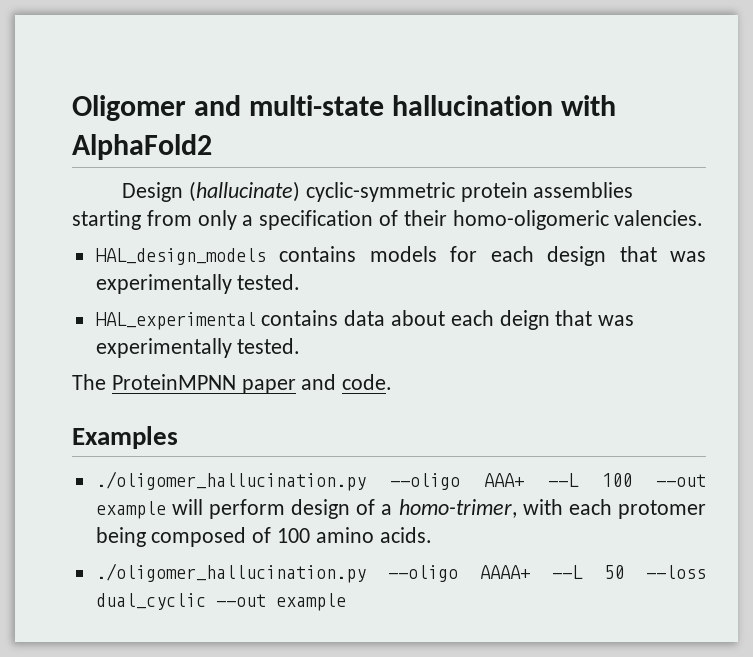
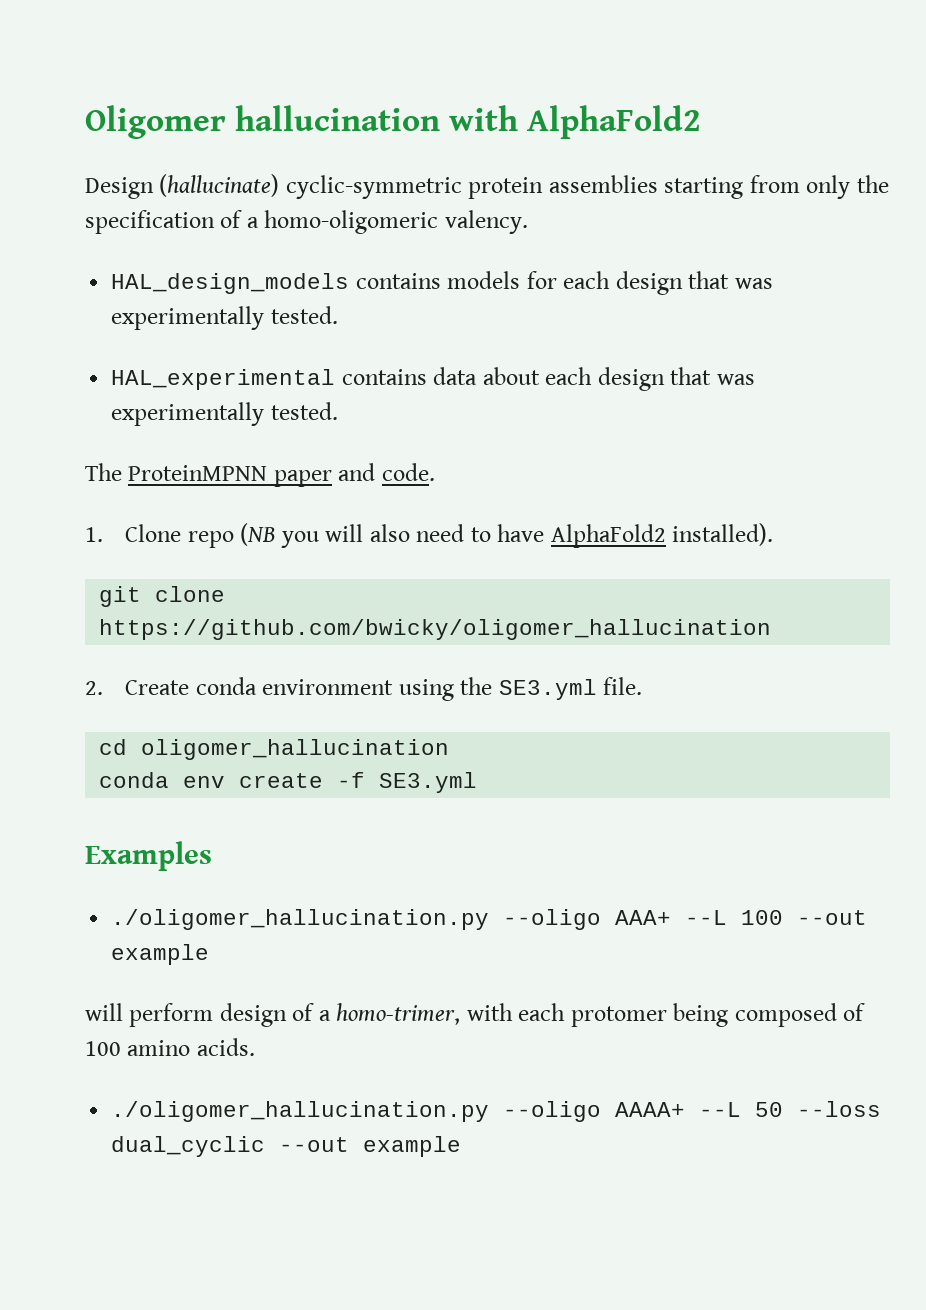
- Oligomer and multi-state hallucination with AlphaFold2
+ Oligomer hallucination with AlphaFold2
- Design (hallucinate) cyclic-symmetric protein assemblies starting from only a specification of their homo-oligomeric valencies.
+ Design (hallucinate) cyclic-symmetric protein assemblies starting from only the specification of a homo-oligomeric valency.
- HAL_experimental contains data about each deign that was experimentally tested.
+ HAL_experimental contains data about each design that was experimentally tested.
+ 1. Clone repo (NB you will also need to have AlphaFold2 installed).
+ git clone https://github.com/bwicky/oligomer_hallucination
+ 2. Create conda environment using the SE3.yml file.
+ cd oligomer_hallucination
+ conda env create -f SE3.yml
- ./oligomer_hallucination.py --oligo AAA+ --L 100 --out example will perform design of a homo-trimer, with each protomer being composed of 100 amino acids.
+ ./oligomer_hallucination.py --oligo AAA+ --L 100 --out example
+ will perform design of a homo-trimer, with each protomer being composed of 100 amino acids.

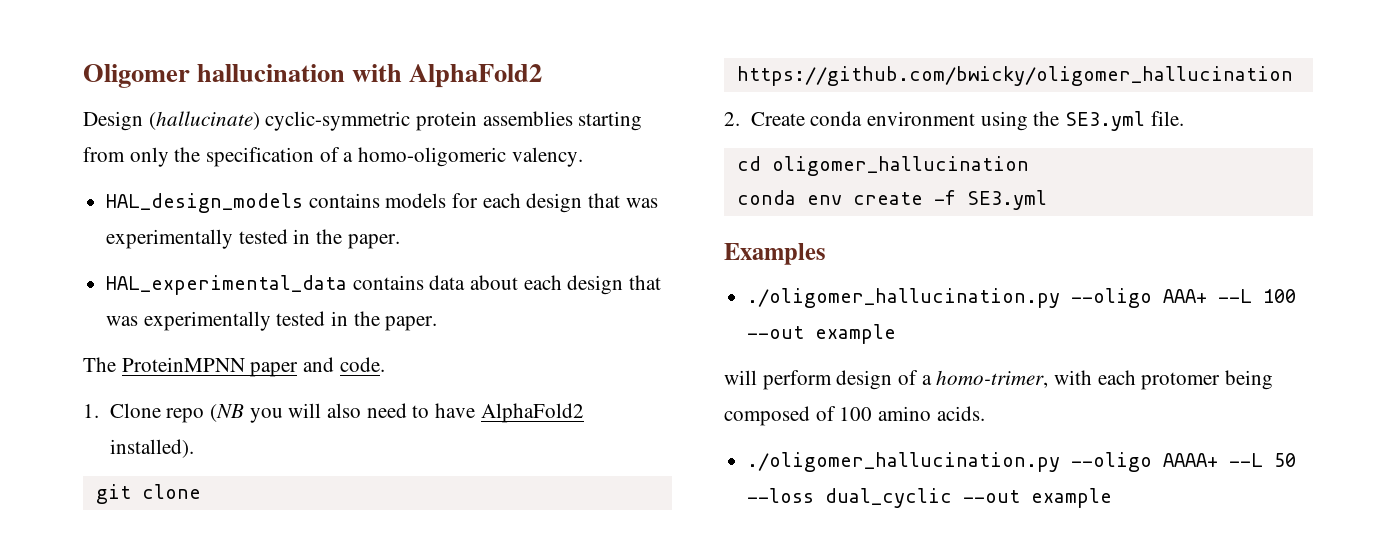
- HAL_design_models contains models for each design that was experimentally tested.
- HAL_experimental contains data about each design that was experimentally tested.
+ HAL_design_models contains models for each design that was experimentally tested in the paper.
+ HAL_experimental_data contains data about each design that was experimentally tested in the paper.

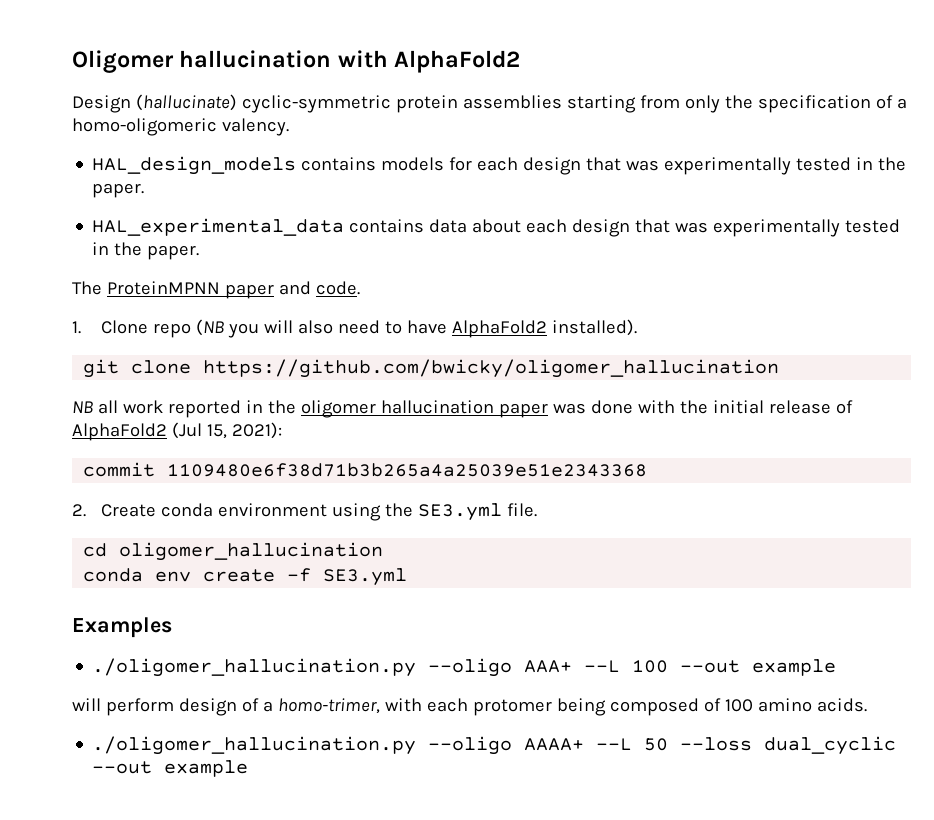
+ NB all work reported in the oligomer hallucination paper was done with the initial release of AlphaFold2 (Jul 15, 2021):
+ commit 1109480e6f38d71b3b265a4a25039e51e2343368

